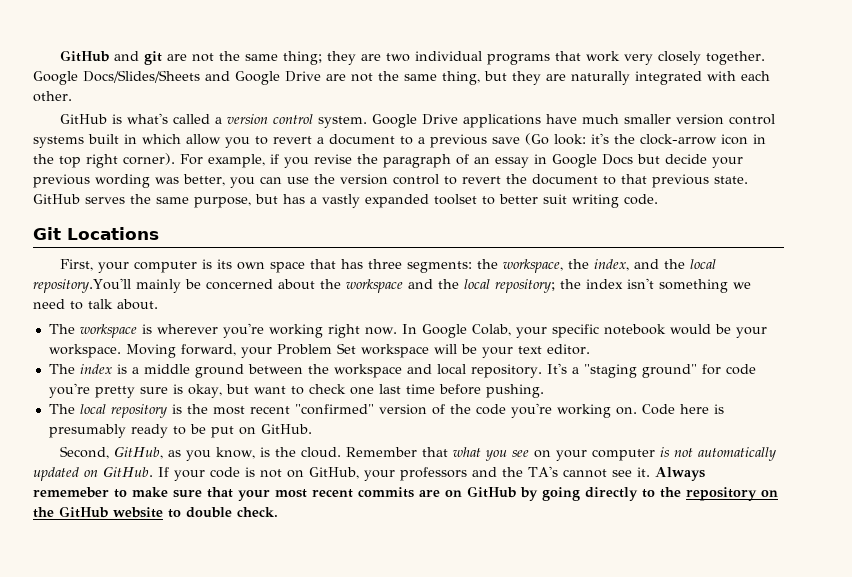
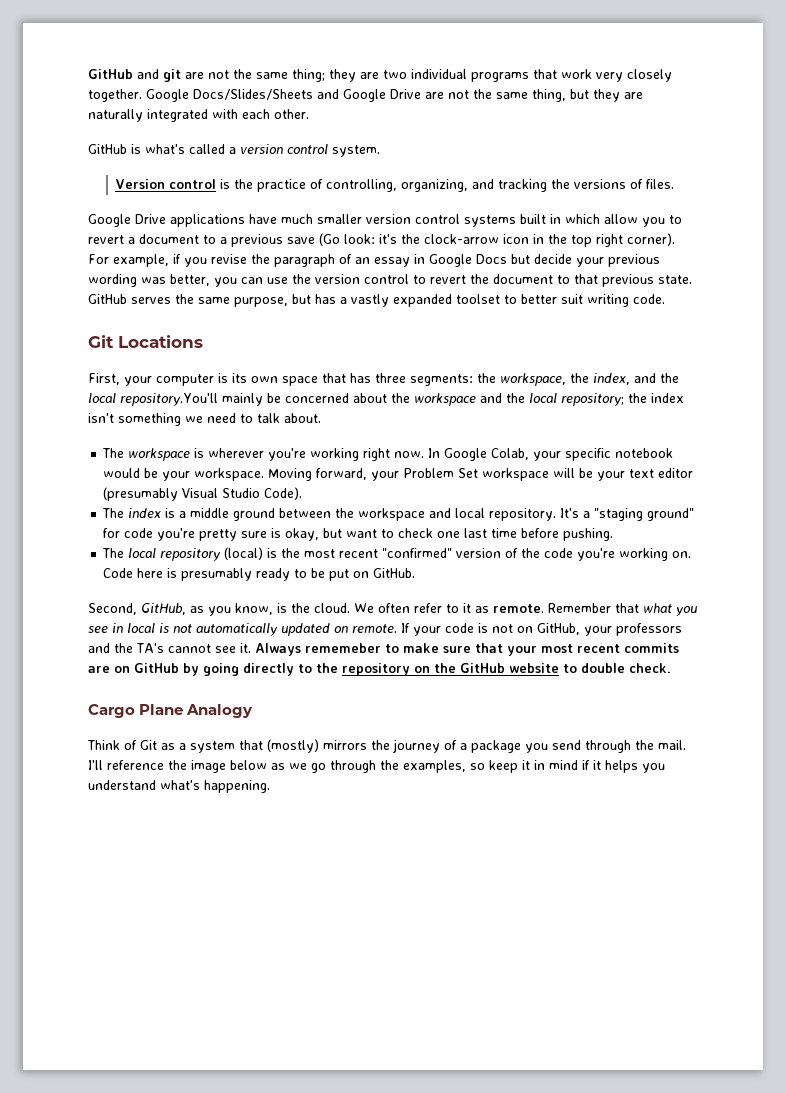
- GitHub is what's called a version control system. Google Drive applications have much smaller version control systems built in which allow you to revert a document to a previous save (Go look: it's the clock-arrow icon in the top right corner).
+ GitHub is what's called a version control system.
+ Version control is the practice of controlling, organizing, and tracking the versions of files.
+ Google Drive applications have much smaller version control systems built in which allow you to revert a document to a previous save (Go look: it's the clock-arrow icon in the top right corner).
- Moving forward, your Problem Set workspace will be your text editor.
+ Moving forward, your Problem Set workspace will be your text editor (presumably Visual Studio Code).
- The local repository is the most recent "confirmed" version of the code you're working on.
+ The local repository (local) is the most recent "confirmed" version of the code you're working on.
+ We often refer to it as remote.
- Remember that what you see on your computer is not automatically updated on GitHub.
+ Remember that what you see in local is not automatically updated on remote.
+ Cargo Plane Analogy
+ Think of Git as a system that (mostly) mirrors the journey of a package you send through the mail. I'll reference the image below as we go through the examples, so keep it in mind if it helps you understand what's happening.

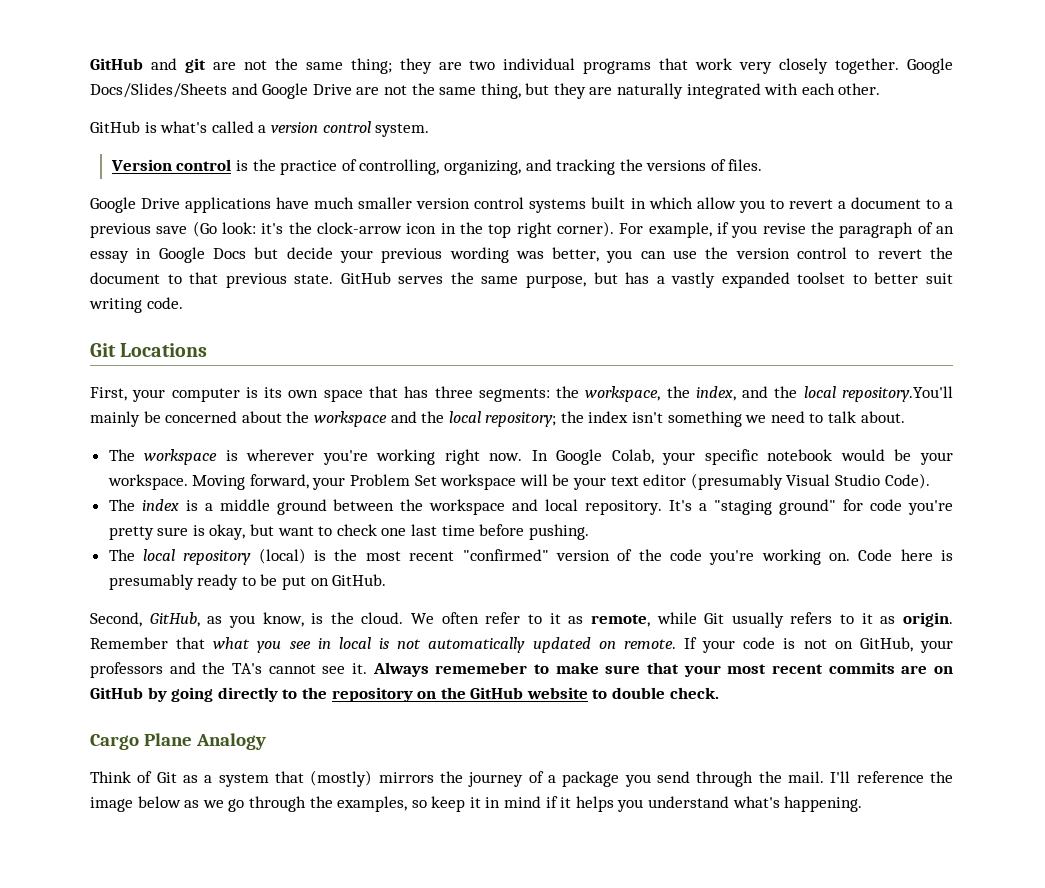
- We often refer to it as remote.
+ We often refer to it as remote, while Git usually refers to it as origin.

